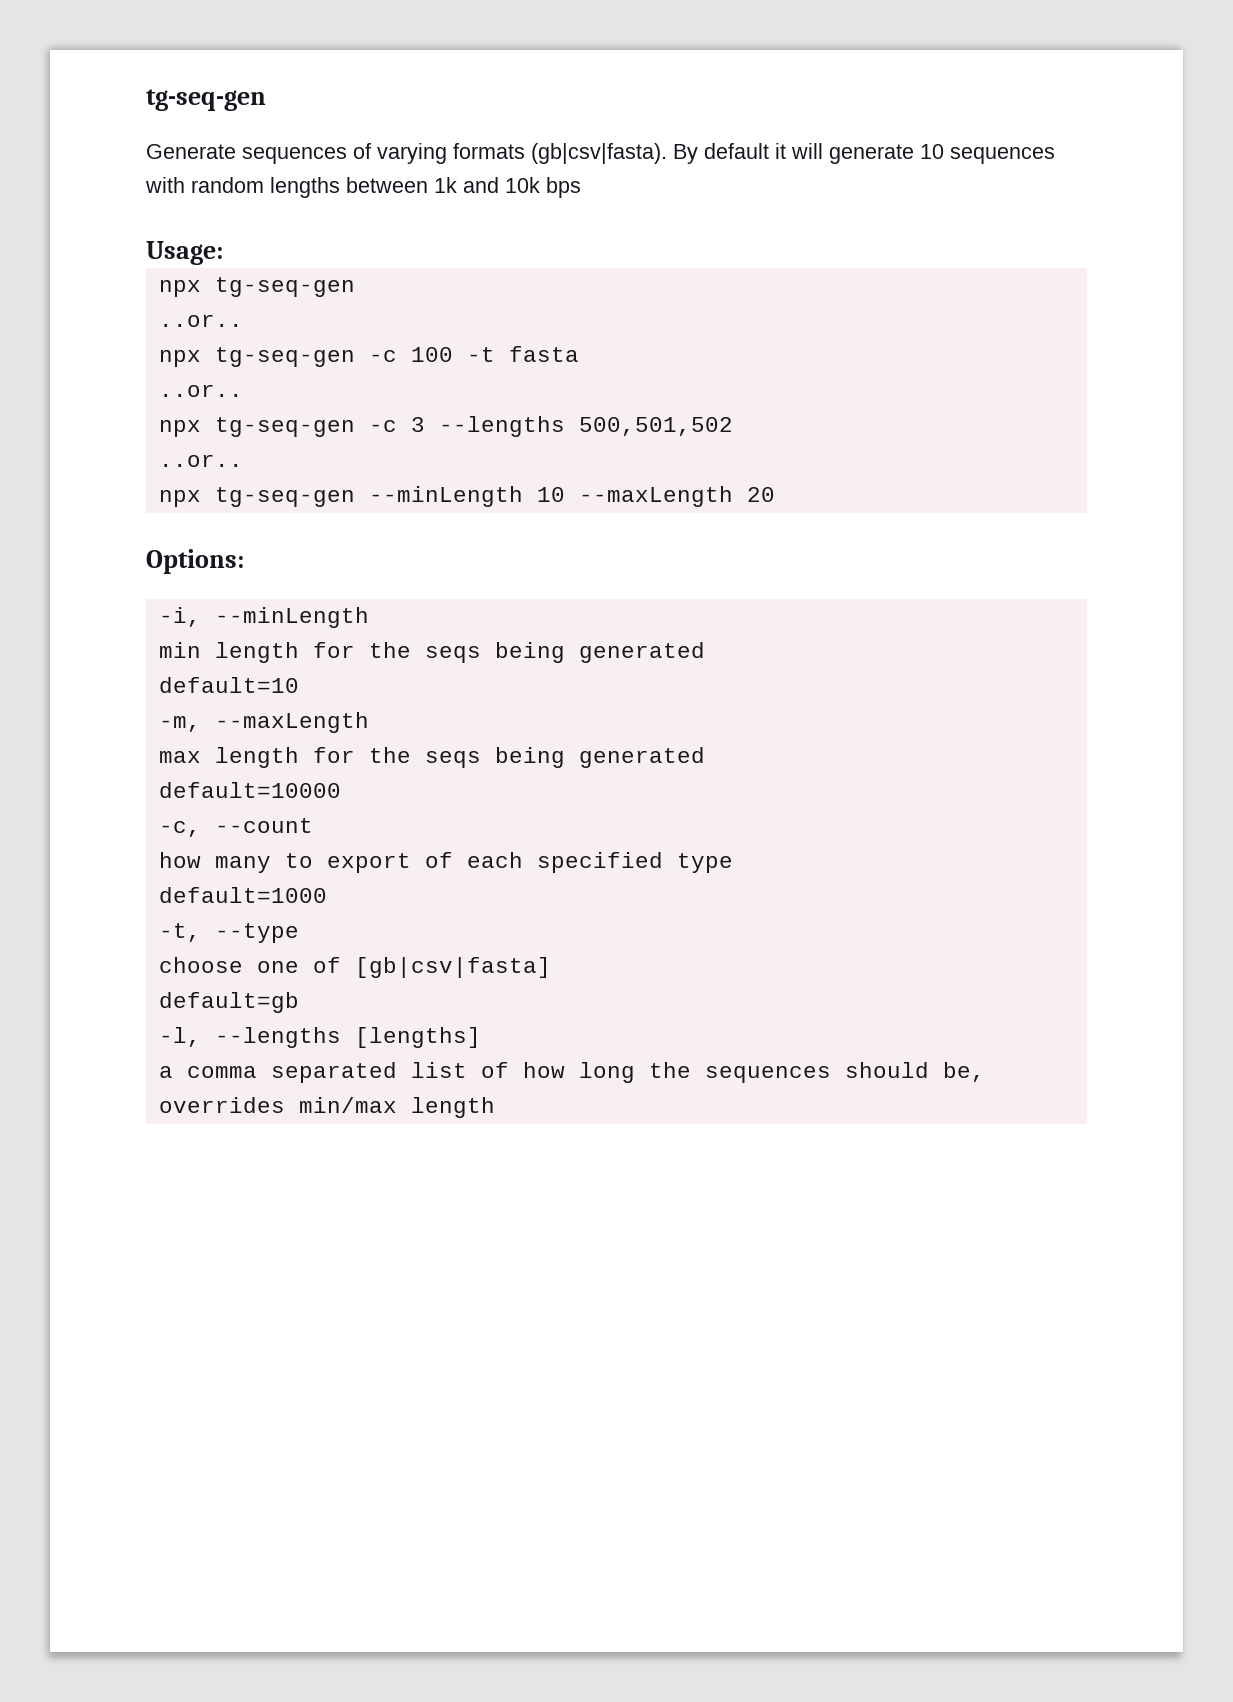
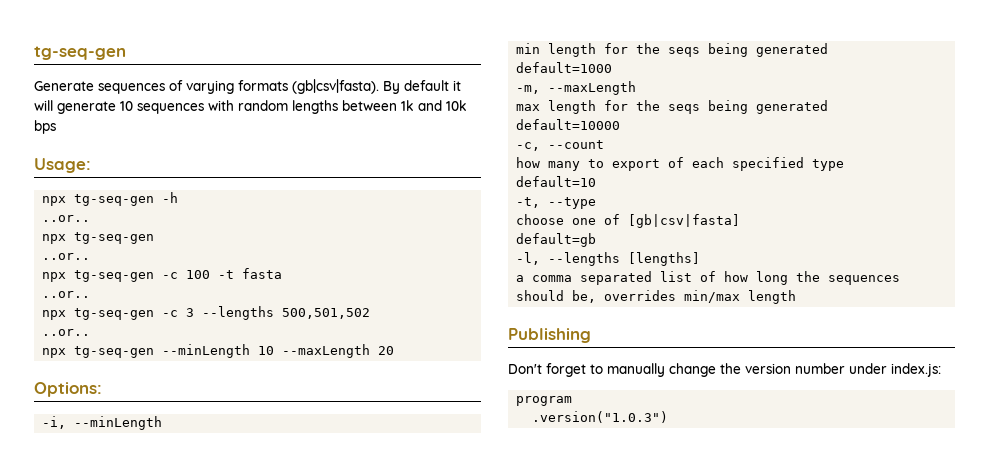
+ npx tg-seq-gen -h
+ ..or..
- default=10
+ default=1000
- default=1000
+ default=10
+ Publishing
+ Don't forget to manually change the version number under index.js:
+ program
+ .version("1.0.3")

